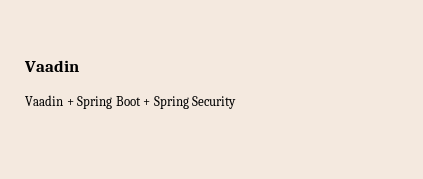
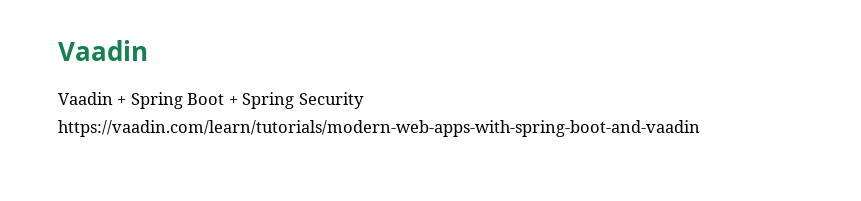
- Vaadin + Spring Boot + Spring Security
+ Vaadin + Spring Boot + Spring Security https://vaadin.com/learn/tutorials/modern-web-apps-with-spring-boot-and-vaadin

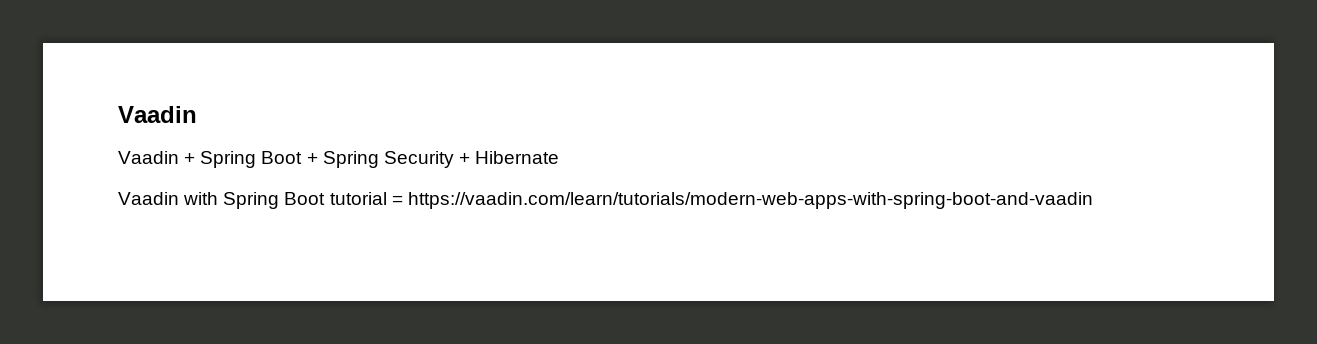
- Vaadin + Spring Boot + Spring Security https://vaadin.com/learn/tutorials/modern-web-apps-with-spring-boot-and-vaadin
+ Vaadin + Spring Boot + Spring Security + Hibernate
+ Vaadin with Spring Boot tutorial = https://vaadin.com/learn/tutorials/modern-web-apps-with-spring-boot-and-vaadin

